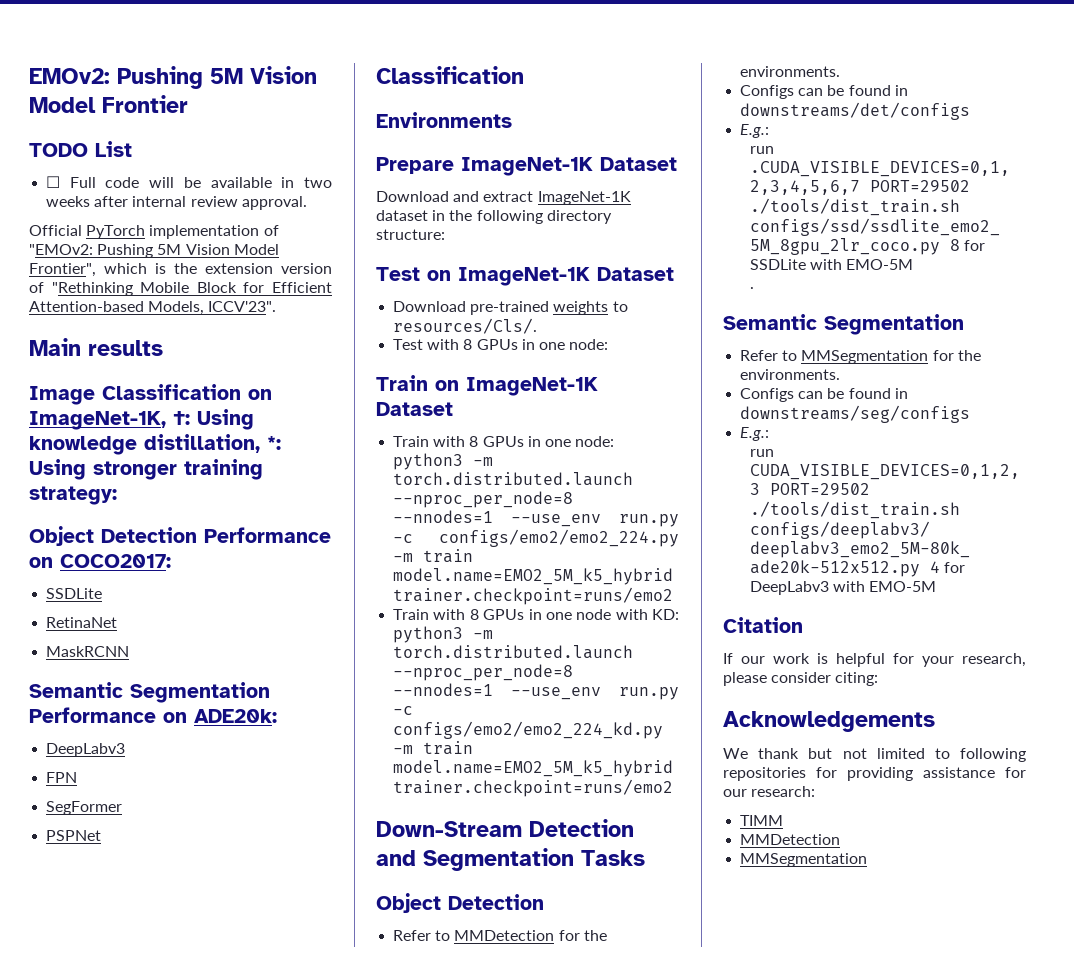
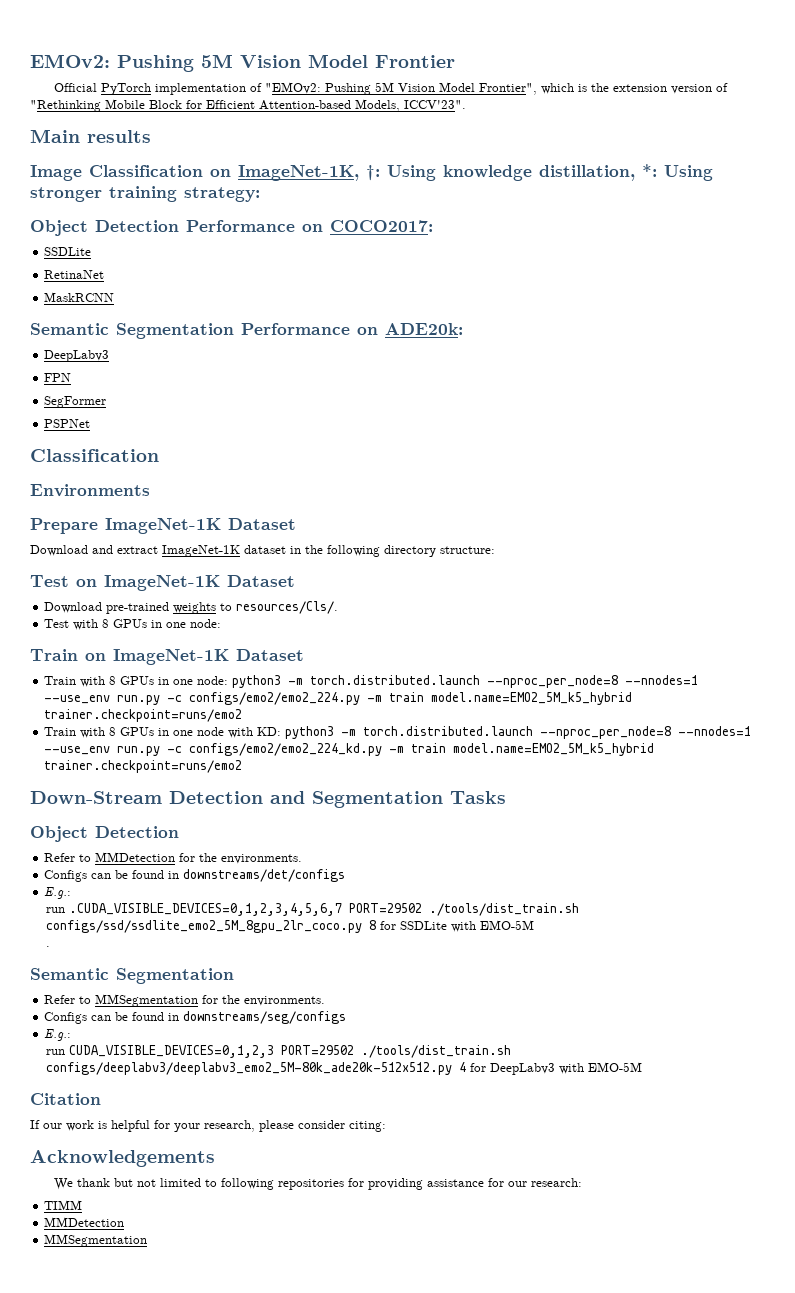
- TODO List
- ☐ Full code will be available in two weeks after internal review approval.

